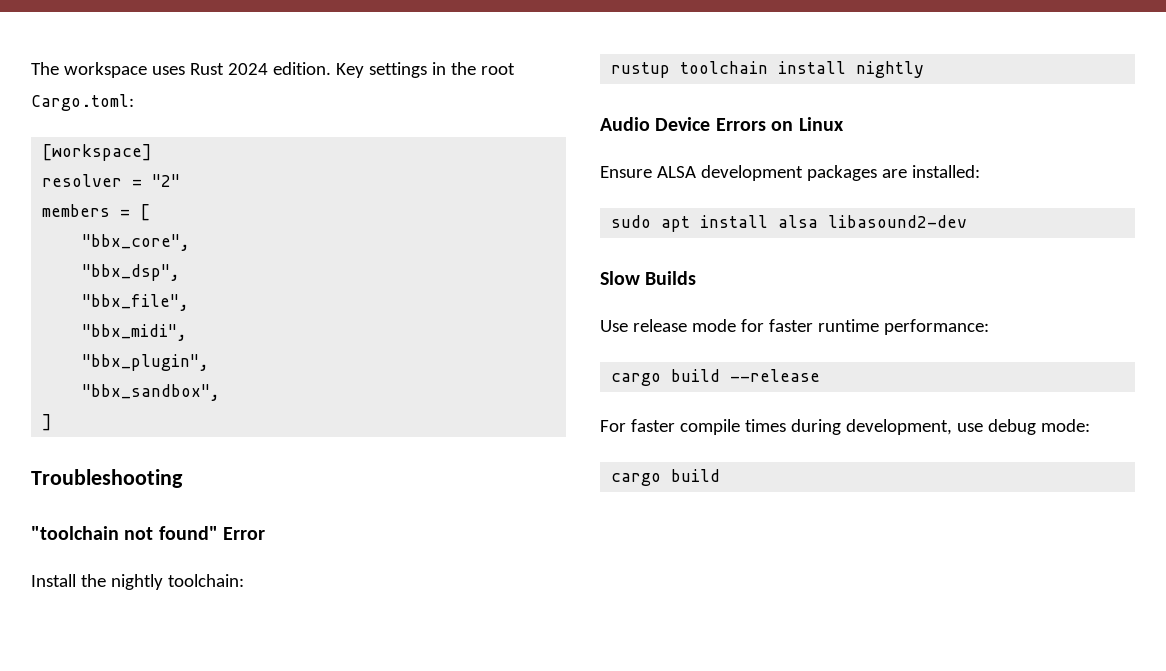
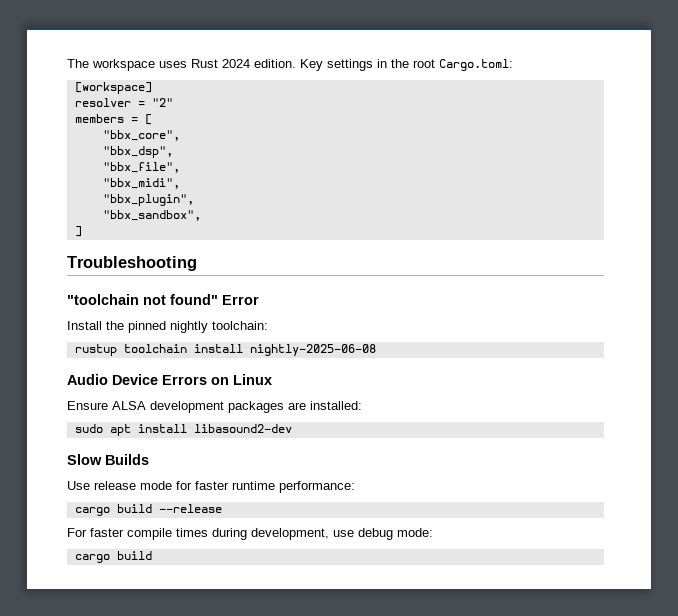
- Install the nightly toolchain:
+ Install the pinned nightly toolchain:
- rustup toolchain install nightly
+ rustup toolchain install nightly-2025-06-08
- sudo apt install alsa libasound2-dev
+ sudo apt install libasound2-dev

